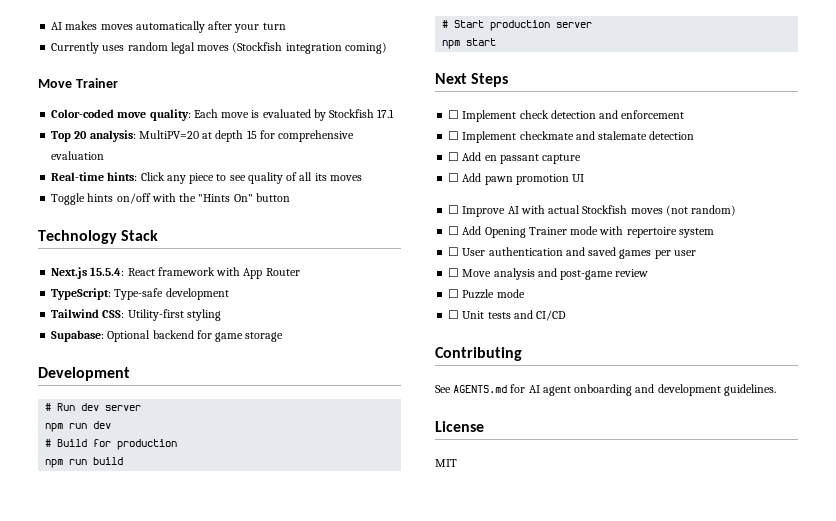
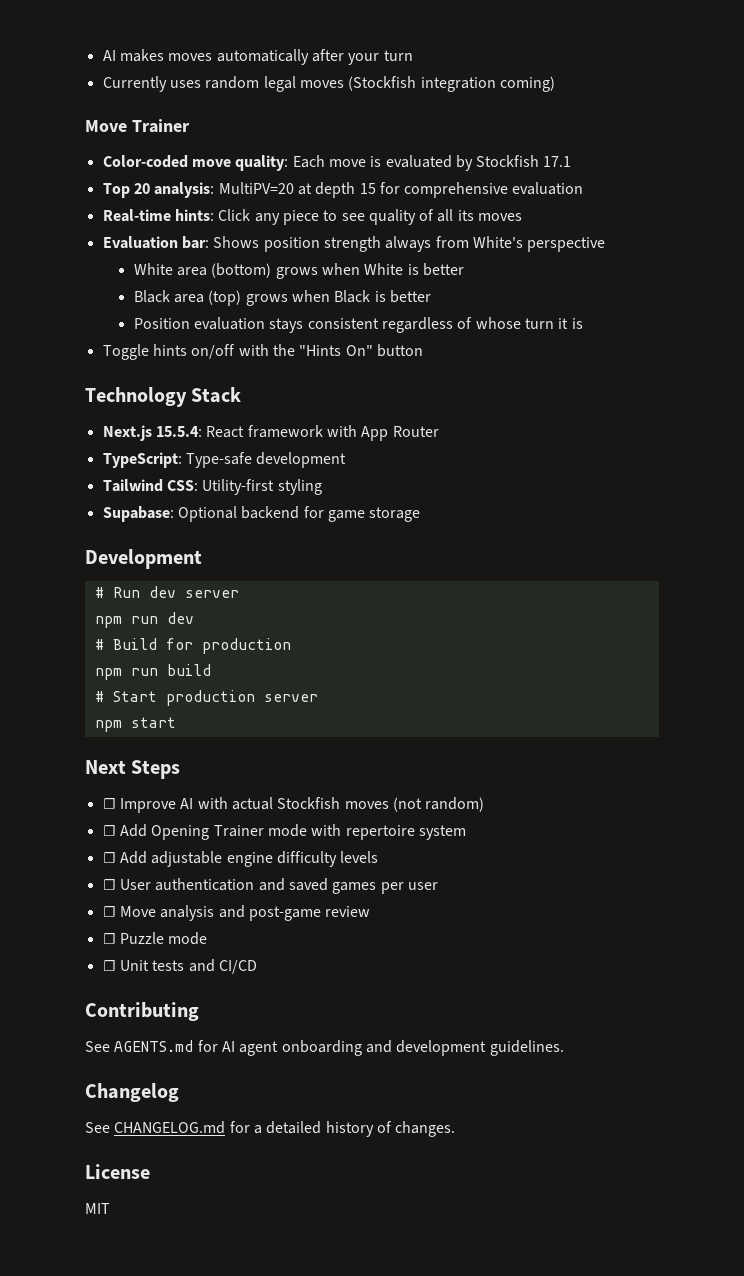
+ Evaluation bar: Shows position strength always from White's perspective
+ White area (bottom) grows when White is better
+ Black area (top) grows when Black is better
+ Position evaluation stays consistent regardless of whose turn it is
- ☐ Implement check detection and enforcement
- ☐ Implement checkmate and stalemate detection
- ☐ Add en passant capture
- ☐ Add pawn promotion UI
+ ☐ Add adjustable engine difficulty levels
+ Changelog
+ See CHANGELOG.md for a detailed history of changes.

